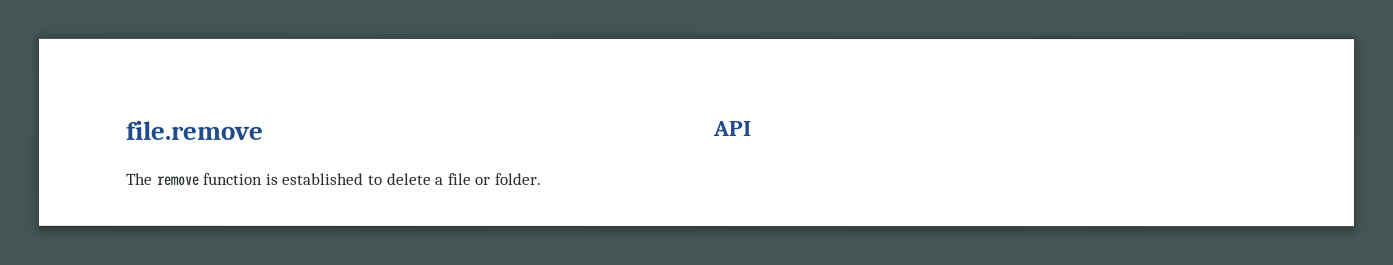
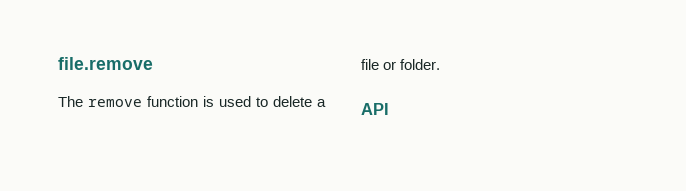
- The remove function is established to delete a file or folder.
+ The remove function is used to delete a file or folder.

